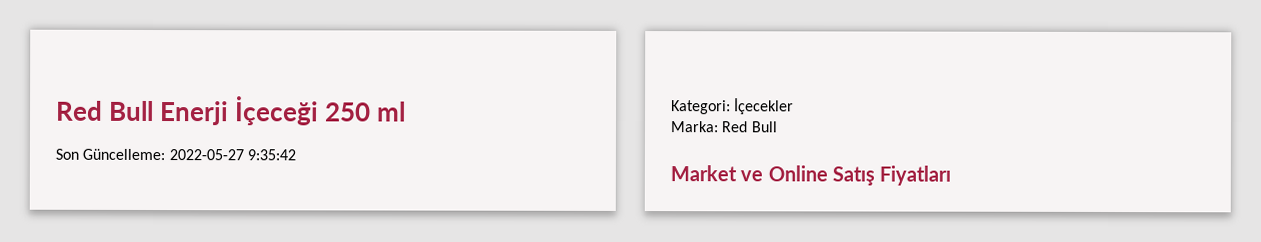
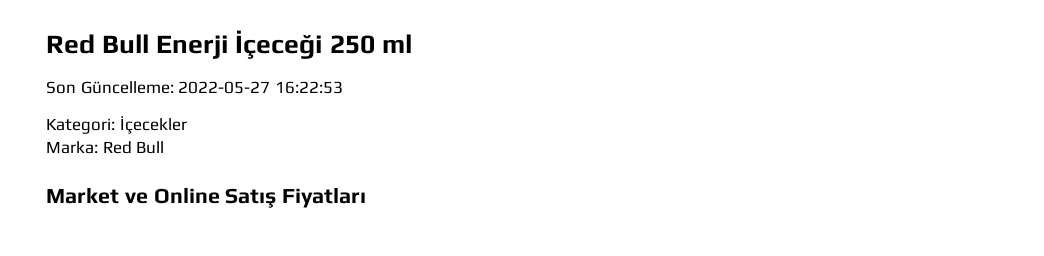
- Son Güncelleme: 2022-05-27 9:35:42
+ Son Güncelleme: 2022-05-27 16:22:53

